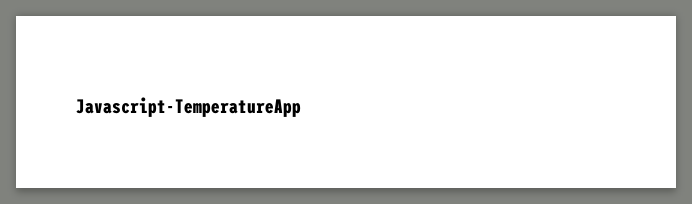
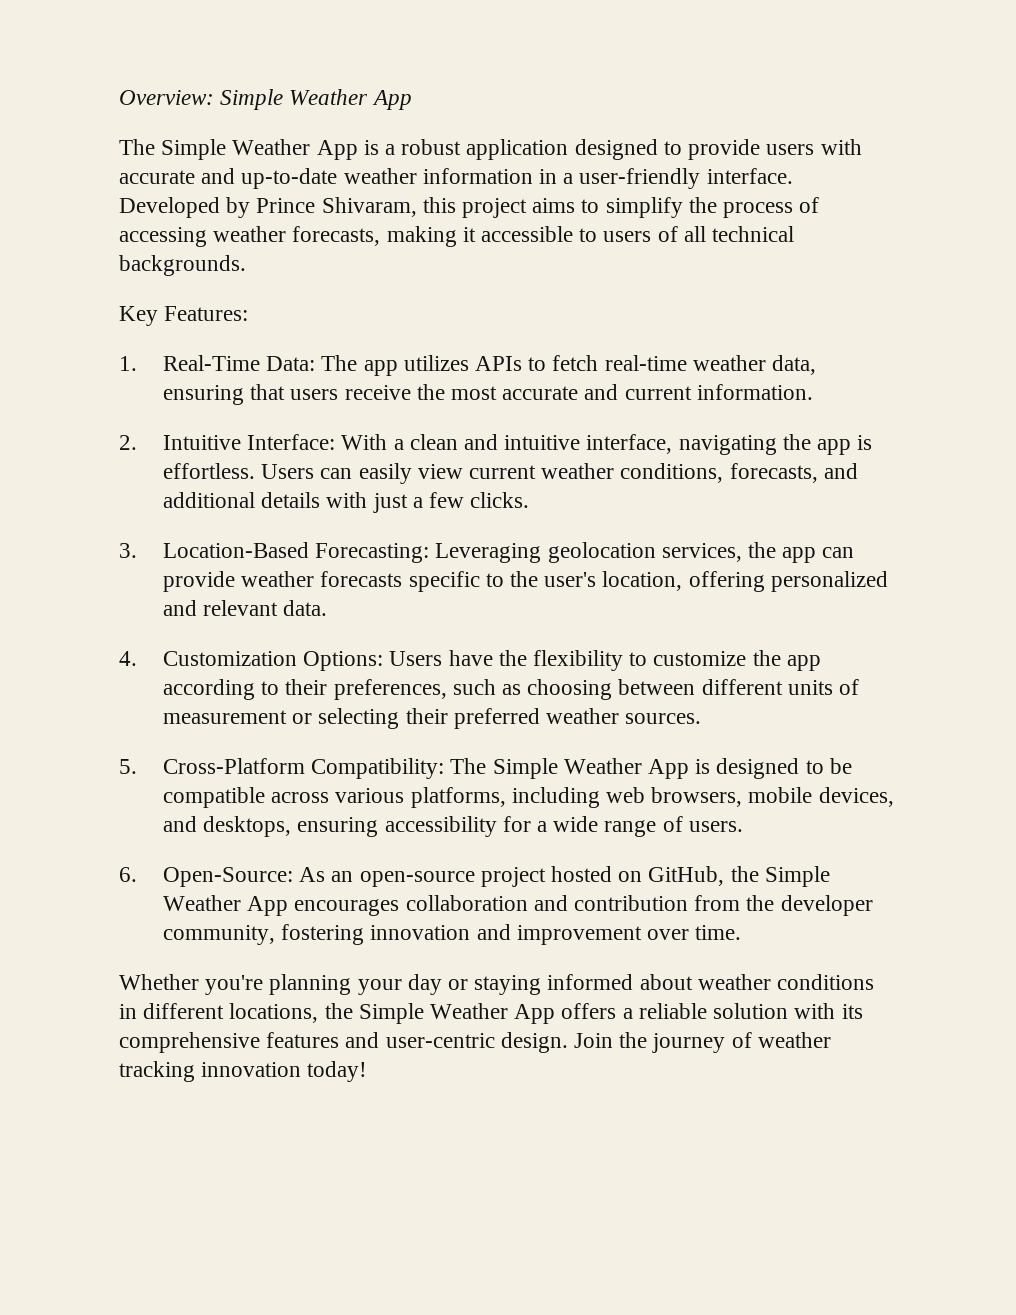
- Javascript-TemperatureApp
+ Overview: Simple Weather App
+ The Simple Weather App is a robust application designed to provide users with accurate and up-to-date weather information in a user-friendly interface. Developed by Prince Shivaram, this project aims to simplify the process of accessing weather forecasts, making it accessible to users of all technical backgrounds.
+ Key Features:
+ 1. Real-Time Data: The app utilizes APIs to fetch real-time weather data, ensuring that users receive the most accurate and current information.
+ 2. Intuitive Interface: With a clean and intuitive interface, navigating the app is effortless. Users can easily view current weather conditions, forecasts, and additional details with just a few clicks.
+ 3. Location-Based Forecasting: Leveraging geolocation services, the app can provide weather forecasts specific to the user's location, offering personalized and relevant data.
+ 4. Customization Options: Users have the flexibility to customize the app according to their preferences, such as choosing between different units of measurement or selecting their preferred weather sources.
+ 5. Cross-Platform Compatibility: The Simple Weather App is designed to be compatible across various platforms, including web browsers, mobile devices, and desktops, ensuring accessibility for a wide range of users.
+ 6. Open-Source: As an open-source project hosted on GitHub, the Simple Weather App encourages collaboration and contribution from the developer community, fostering innovation and improvement over time.
+ Whether you're planning your day or staying informed about weather conditions in different locations, the Simple Weather App offers a reliable solution with its comprehensive features and user-centric design. Join the journey of weather tracking innovation today!

